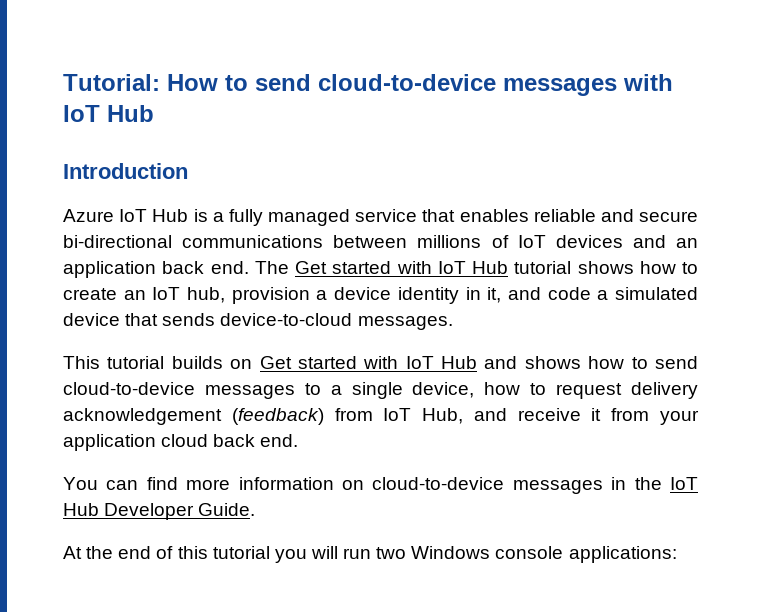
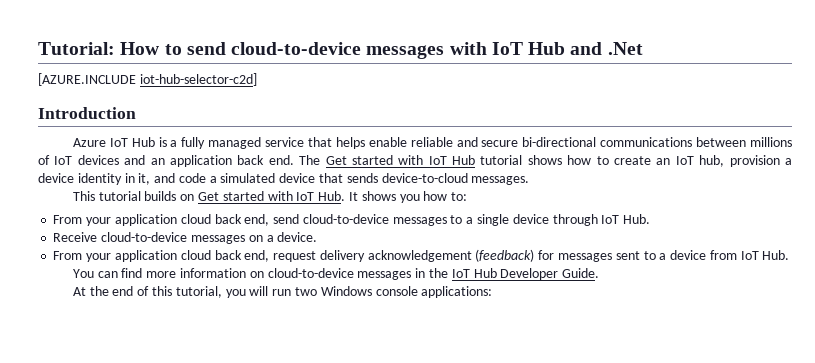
- Tutorial: How to send cloud-to-device messages with IoT Hub
+ Tutorial: How to send cloud-to-device messages with IoT Hub and .Net
+ [AZURE.INCLUDE iot-hub-selector-c2d]
- Azure IoT Hub is a fully managed service that enables reliable and secure bi-directional communications between millions of IoT devices and an application back end.
+ Azure IoT Hub is a fully managed service that helps enable reliable and secure bi-directional communications between millions of IoT devices and an application back end.
- This tutorial builds on Get started with IoT Hub and shows how to send cloud-to-device messages to a single device, how to request delivery acknowledgement (feedback) from IoT Hub, and receive it from your application cloud back end.
+ This tutorial builds on Get started with IoT Hub. It shows you how to:
+ From your application cloud back end, send cloud-to-device messages to a single device through IoT Hub.
+ Receive cloud-to-device messages on a device.
+ From your application cloud back end, request delivery acknowledgement (feedback) for messages sent to a device from IoT Hub.
- At the end of this tutorial you will run two Windows console applications:
+ At the end of this tutorial, you will run two Windows console applications:

